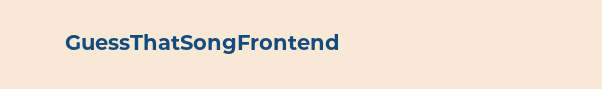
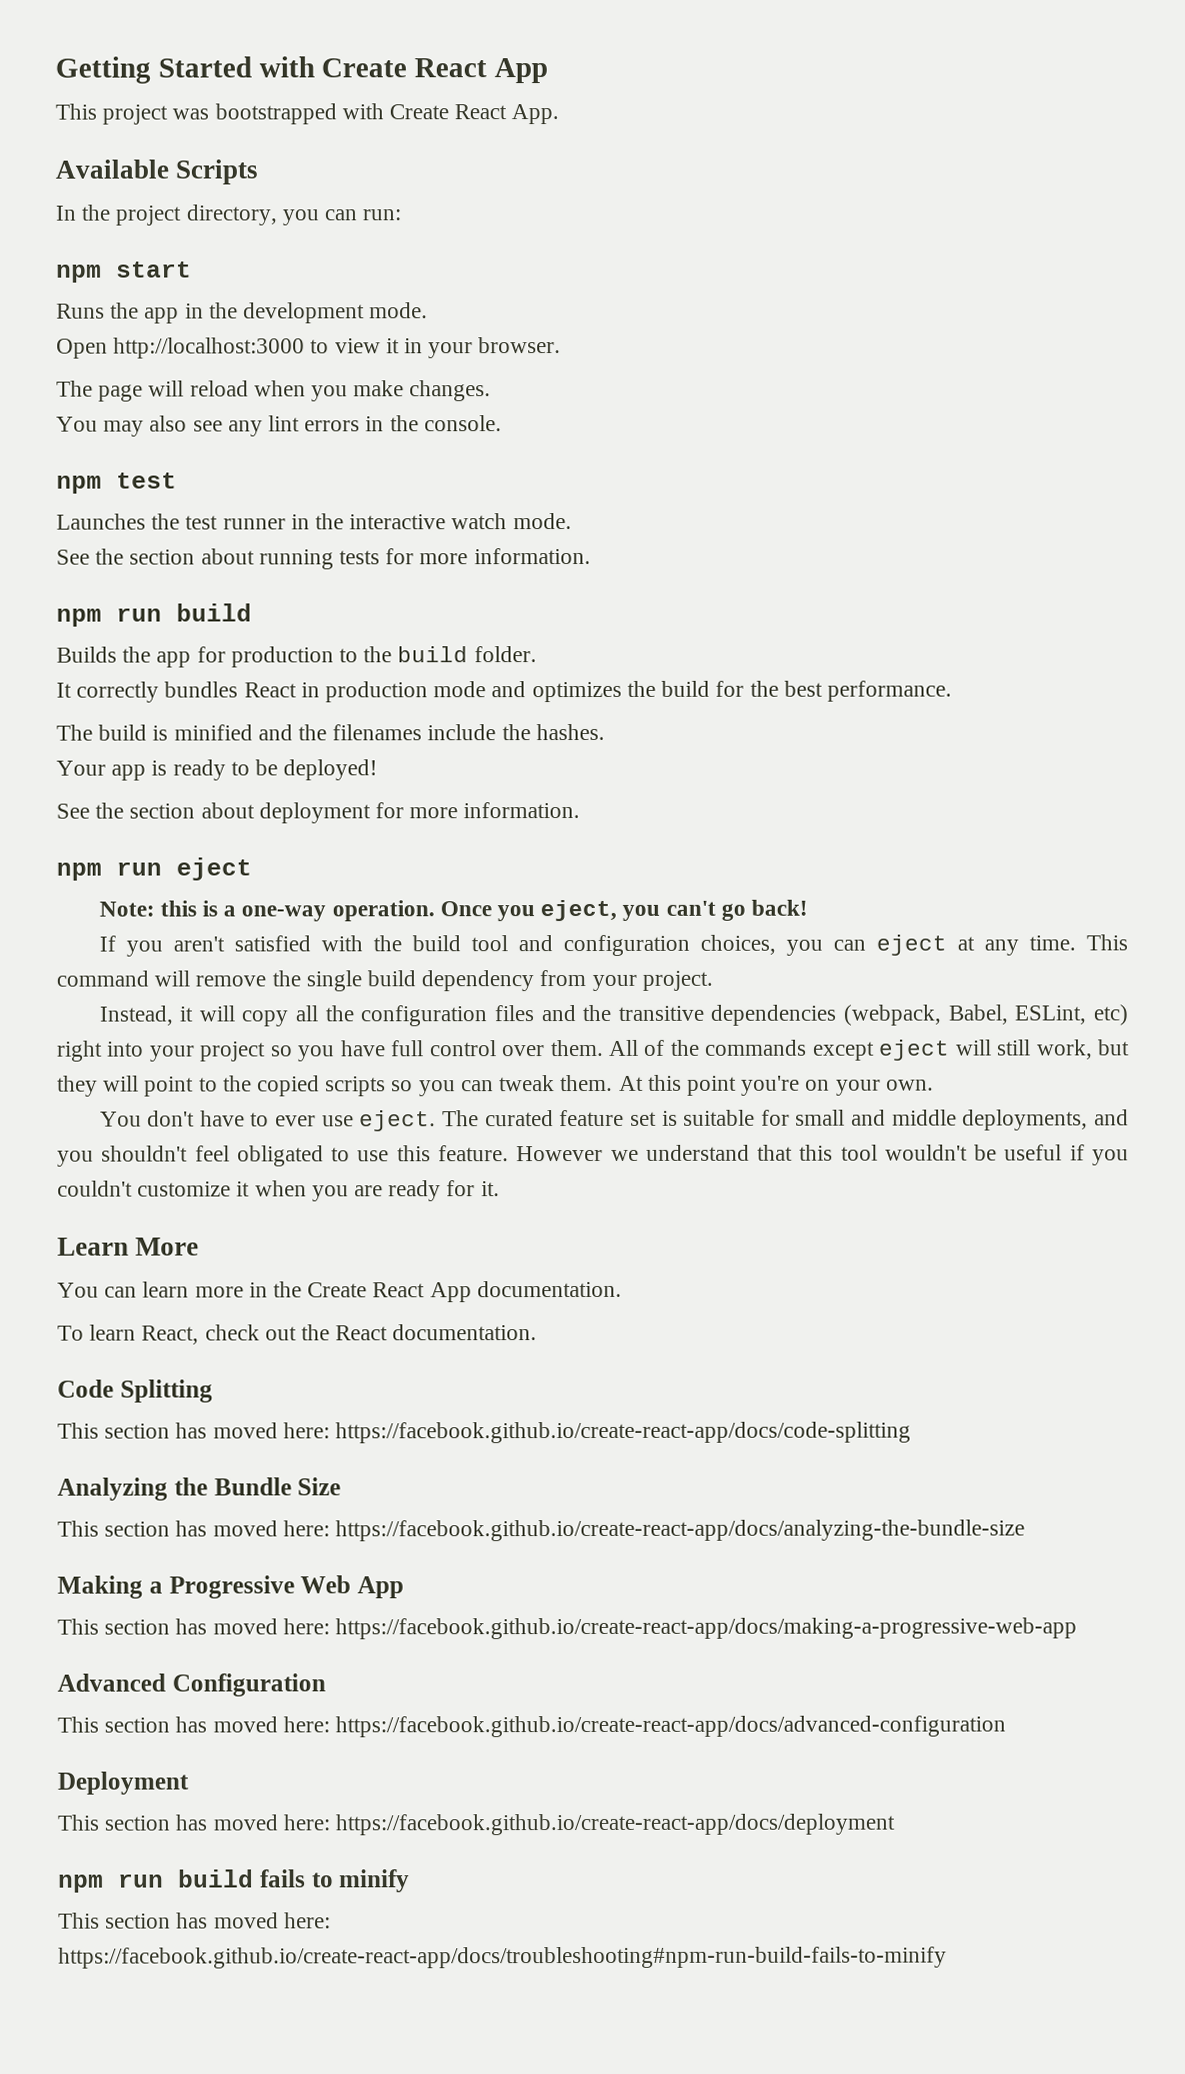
- GuessThatSongFrontend
+ Getting Started with Create React App
+ This project was bootstrapped with Create React App.
+ Available Scripts
+ In the project directory, you can run:
+ npm start
+ Runs the app in the development mode.
+ Open http://localhost:3000 to view it in your browser.
+ The page will reload when you make changes.
+ You may also see any lint errors in the console.
+ npm test
+ Launches the test runner in the interactive watch mode.
+ See the section about running tests for more information.
+ npm run build
+ Builds the app for production to the build folder.
+ It correctly bundles React in production mode and optimizes the build for the best performance.
+ The build is minified and the filenames include the hashes.
+ Your app is ready to be deployed!
+ See the section about deployment for more information.
+ npm run eject
+ Note: this is a one-way operation. Once you eject, you can't go back!
+ If you aren't satisfied with the build tool and configuration choices, you can eject at any time. This command will remove the single build dependency from your project.
+ Instead, it will copy all the configuration files and the transitive dependencies (webpack, Babel, ESLint, etc) right into your project so you have full control over them. All of the commands except eject will still work, but they will point to the copied scripts so you can tweak them. At this point you're on your own.
+ You don't have to ever use eject. The curated feature set is suitable for small and middle deployments, and you shouldn't feel obligated to use this feature. However we understand that this tool wouldn't be useful if you couldn't customize it when you are ready for it.
+ Learn More
+ You can learn more in the Create React App documentation.
+ To learn React, check out the React documentation.
+ Code Splitting
+ This section has moved here: https://facebook.github.io/create-react-app/docs/code-splitting
+ Analyzing the Bundle Size
+ This section has moved here: https://facebook.github.io/create-react-app/docs/analyzing-the-bundle-size
+ Making a Progressive Web App
+ This section has moved here: https://facebook.github.io/create-react-app/docs/making-a-progressive-web-app
+ Advanced Configuration
+ This section has moved here: https://facebook.github.io/create-react-app/docs/advanced-configuration
+ Deployment
+ This section has moved here: https://facebook.github.io/create-react-app/docs/deployment
+ npm run build fails to minify
+ This section has moved here: https://facebook.github.io/create-react-app/docs/troubleshooting#npm-run-build-fails-to-minify

